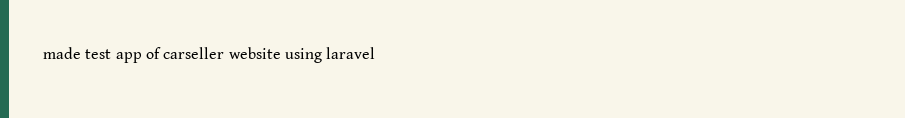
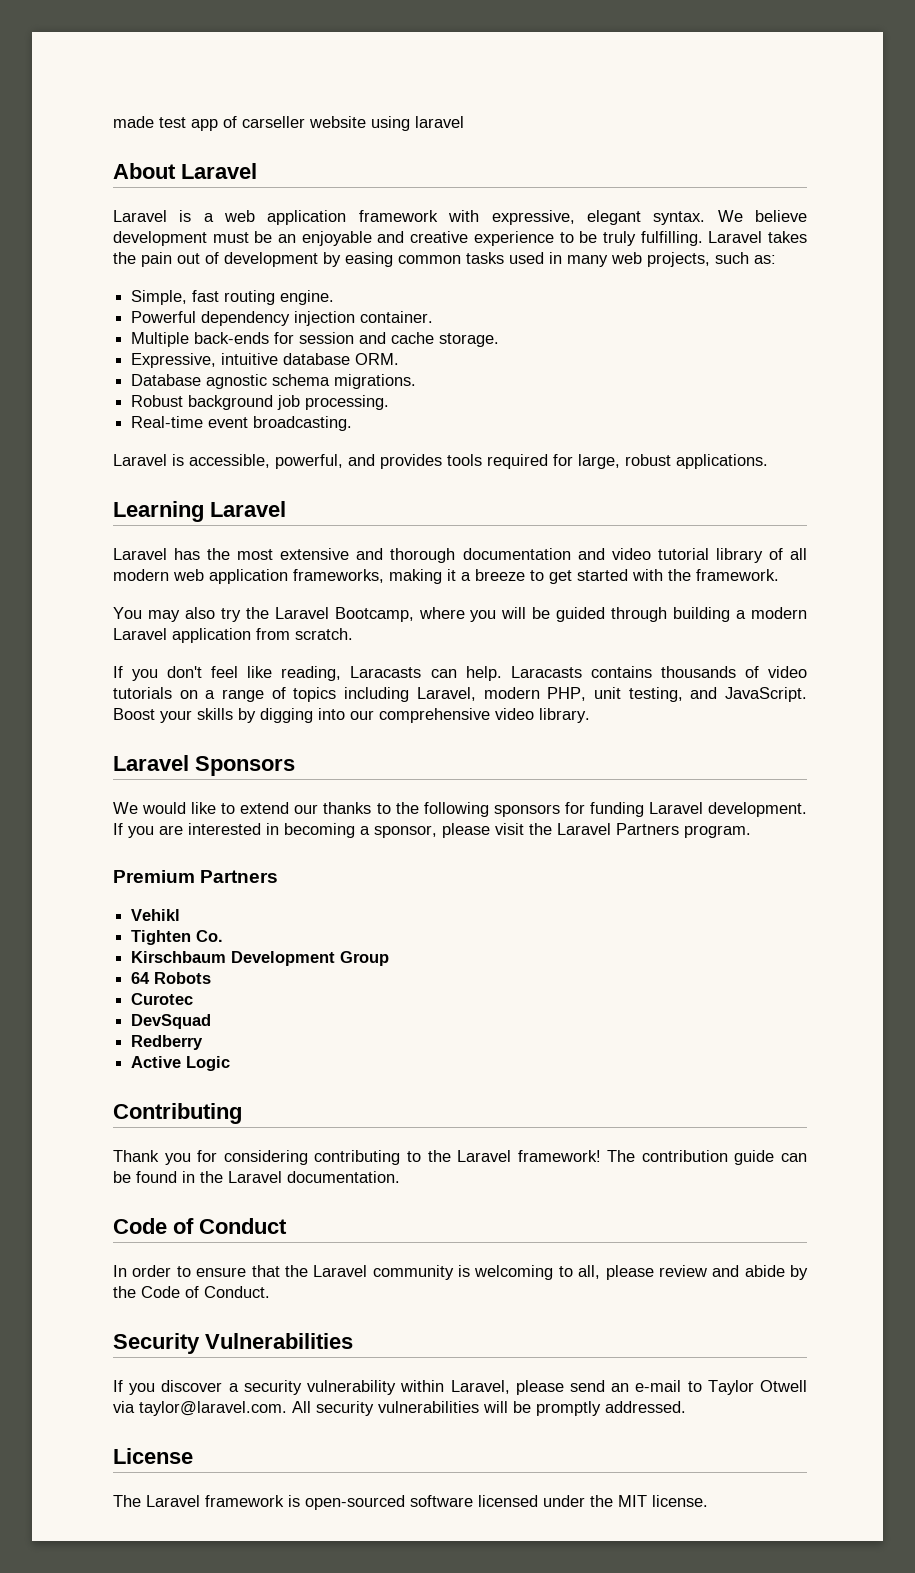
+ About Laravel
+ Laravel is a web application framework with expressive, elegant syntax. We believe development must be an enjoyable and creative experience to be truly fulfilling. Laravel takes the pain out of development by easing common tasks used in many web projects, such as:
+ Simple, fast routing engine.
+ Powerful dependency injection container.
+ Multiple back-ends for session and cache storage.
+ Expressive, intuitive database ORM.
+ Database agnostic schema migrations.
+ Robust background job processing.
+ Real-time event broadcasting.
+ Laravel is accessible, powerful, and provides tools required for large, robust applications.
+ Learning Laravel
+ Laravel has the most extensive and thorough documentation and video tutorial library of all modern web application frameworks, making it a breeze to get started with the framework.
+ You may also try the Laravel Bootcamp, where you will be guided through building a modern Laravel application from scratch.
+ If you don't feel like reading, Laracasts can help. Laracasts contains thousands of video tutorials on a range of topics including Laravel, modern PHP, unit testing, and JavaScript. Boost your skills by digging into our comprehensive video library.
+ Laravel Sponsors
+ We would like to extend our thanks to the following sponsors for funding Laravel development. If you are interested in becoming a sponsor, please visit the Laravel Partners program.
+ Premium Partners
+ Vehikl
+ Tighten Co.
+ Kirschbaum Development Group
+ 64 Robots
+ Curotec
+ DevSquad
+ Redberry
+ Active Logic
+ Contributing
+ Thank you for considering contributing to the Laravel framework! The contribution guide can be found in the Laravel documentation.
+ Code of Conduct
+ In order to ensure that the Laravel community is welcoming to all, please review and abide by the Code of Conduct.
+ Security Vulnerabilities
+ If you discover a security vulnerability within Laravel, please send an e-mail to Taylor Otwell via taylor@laravel.com. All security vulnerabilities will be promptly addressed.
+ License
+ The Laravel framework is open-sourced software licensed under the MIT license.

